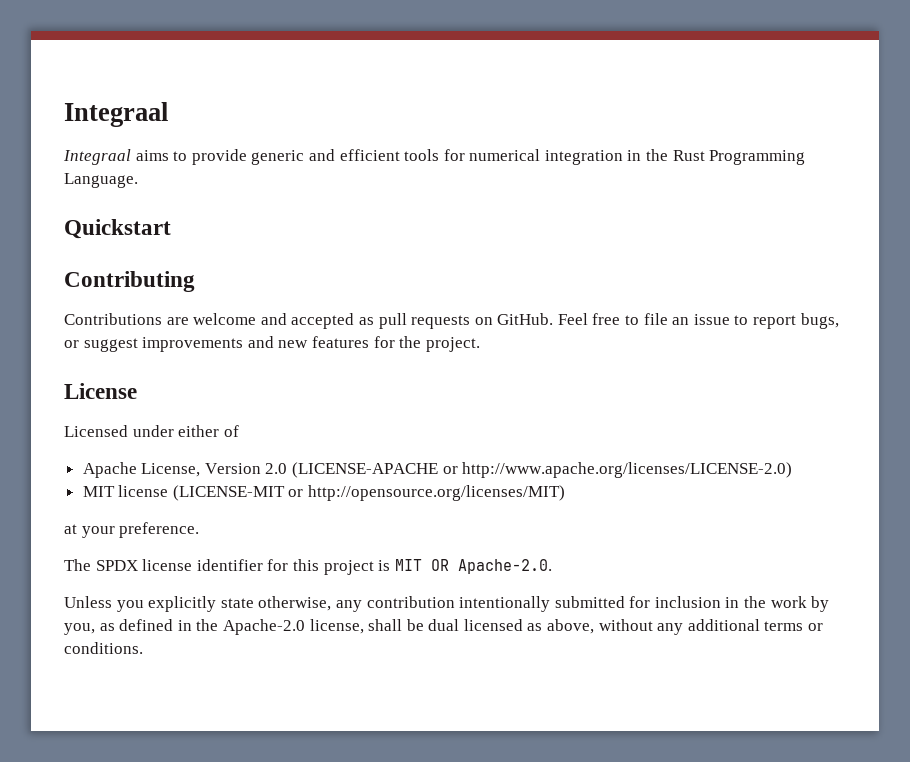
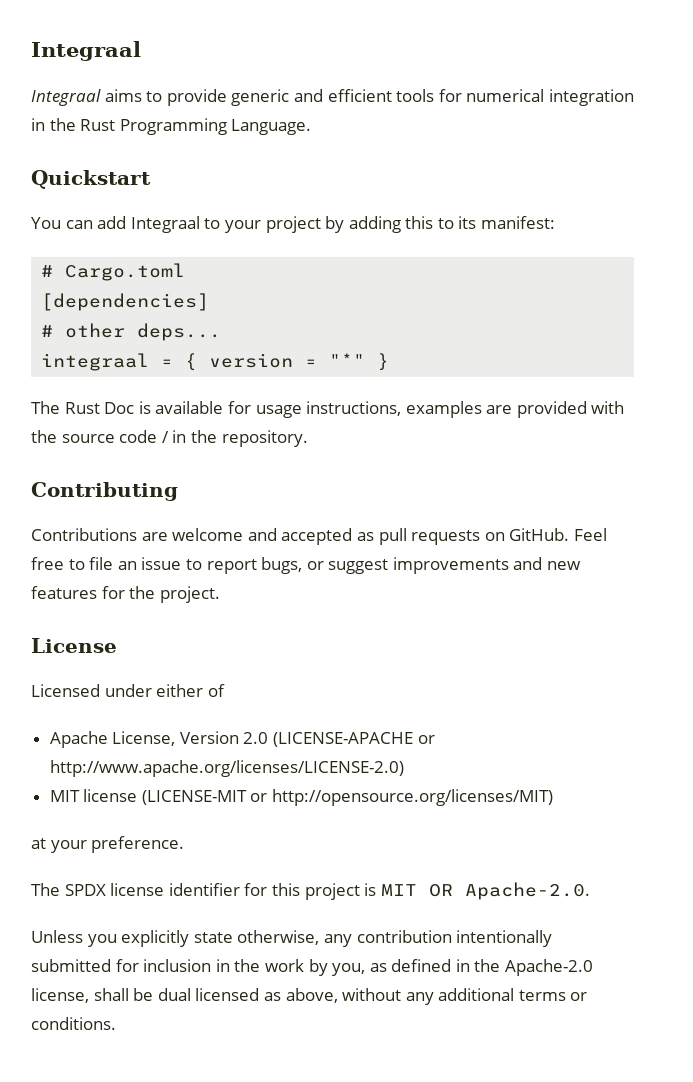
+ You can add Integraal to your project by adding this to its manifest:
+ # Cargo.toml
+ [dependencies]
+ # other deps...
+ integraal = { version = "*" }
+ The Rust Doc is available for usage instructions, examples are provided with the source code / in the repository.

